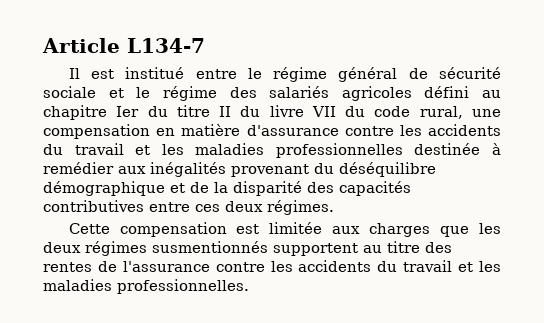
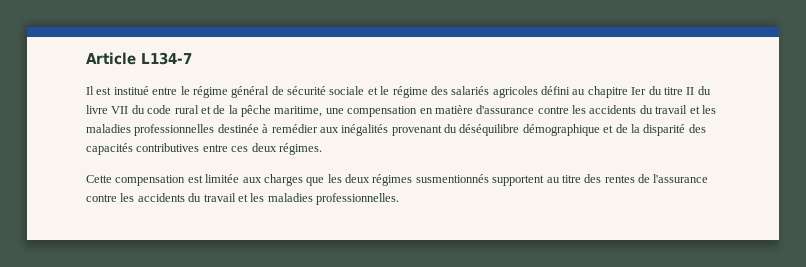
- Il est institué entre le régime général de sécurité sociale et le régime des salariés agricoles défini au chapitre Ier du titre II du livre VII du code rural, une compensation en matière d'assurance contre les accidents du travail et les maladies professionnelles destinée à remédier aux inégalités provenant du déséquilibre démographique et de la disparité des capacités contributives entre ces deux régimes.
+ Il est institué entre le régime général de sécurité sociale et le régime des salariés agricoles défini au chapitre Ier du titre II du livre VII du code rural et de la pêche maritime, une compensation en matière d'assurance contre les accidents du travail et les maladies professionnelles destinée à remédier aux inégalités provenant du déséquilibre démographique et de la disparité des capacités contributives entre ces deux régimes.

